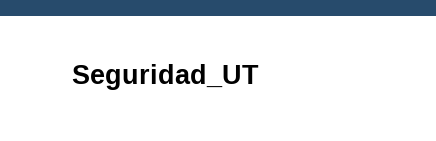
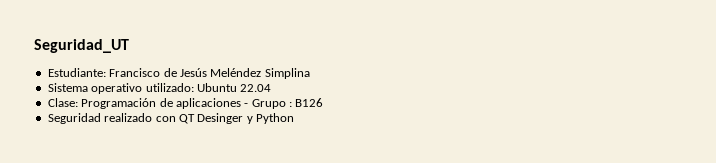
+ Estudiante: Francisco de Jesús Meléndez Simplina
+ Sistema operativo utilizado: Ubuntu 22.04
+ Clase: Programación de aplicaciones - Grupo : B126
+ Seguridad realizado con QT Desinger y Python

